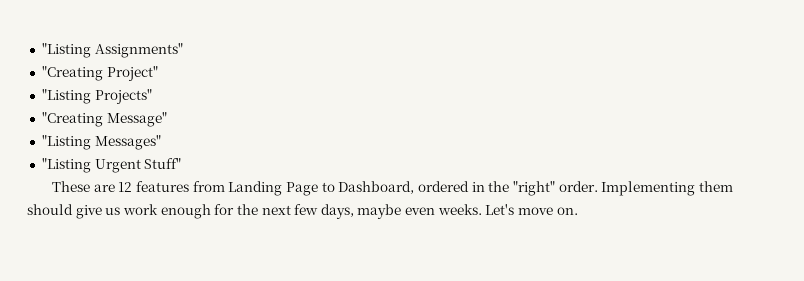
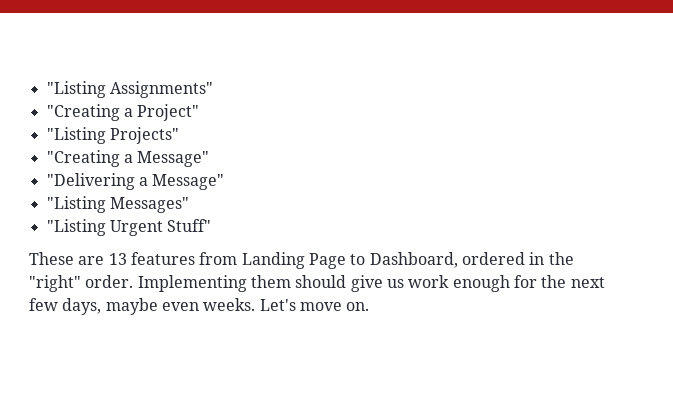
- "Creating Project"
+ "Creating a Project"
- "Creating Message"
+ "Creating a Message"
+ "Delivering a Message"
- These are 12 features from Landing Page to Dashboard, ordered in the "right" order.
+ These are 13 features from Landing Page to Dashboard, ordered in the "right" order.

